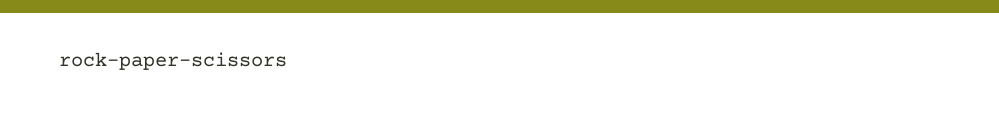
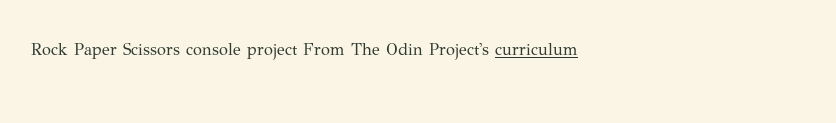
- rock-paper-scissors
+ Rock Paper Scissors console project From The Odin Project's curriculum

